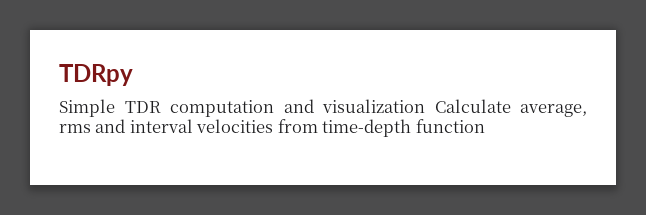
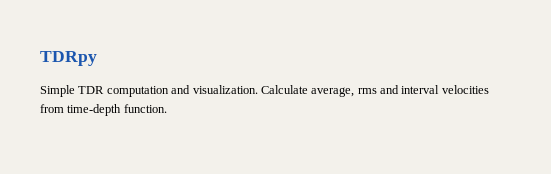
- Simple TDR computation and visualization Calculate average, rms and interval velocities from time-depth function
+ Simple TDR computation and visualization. Calculate average, rms and interval velocities from time-depth function.

